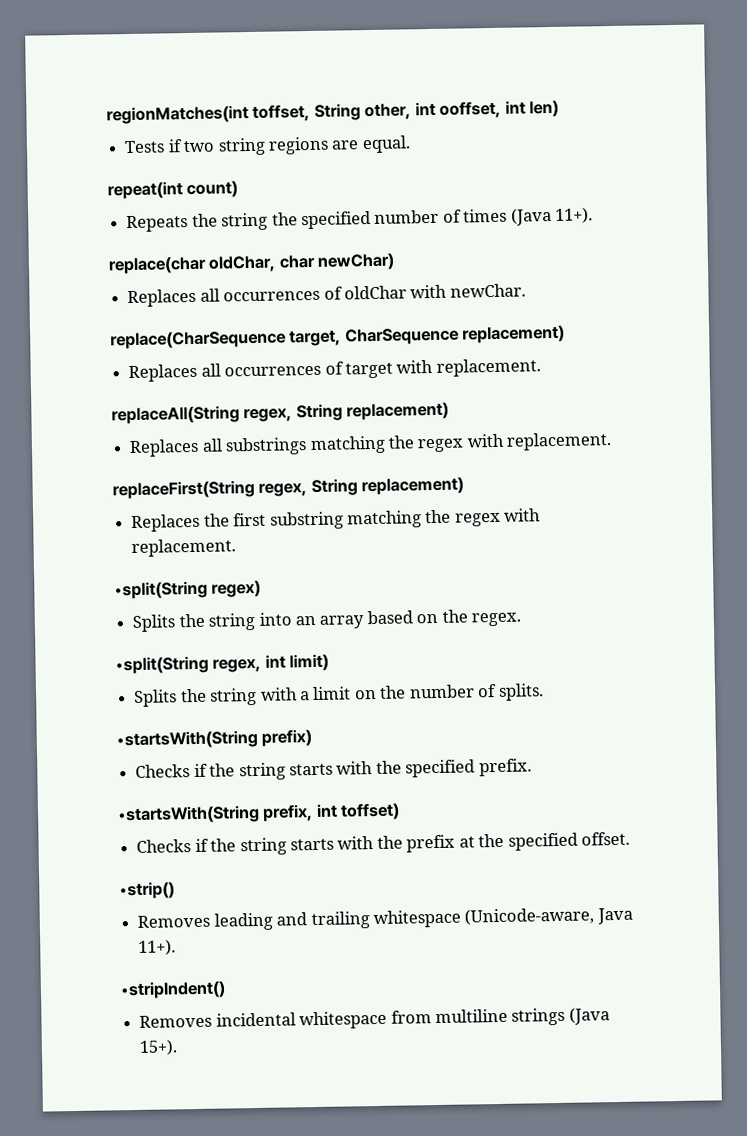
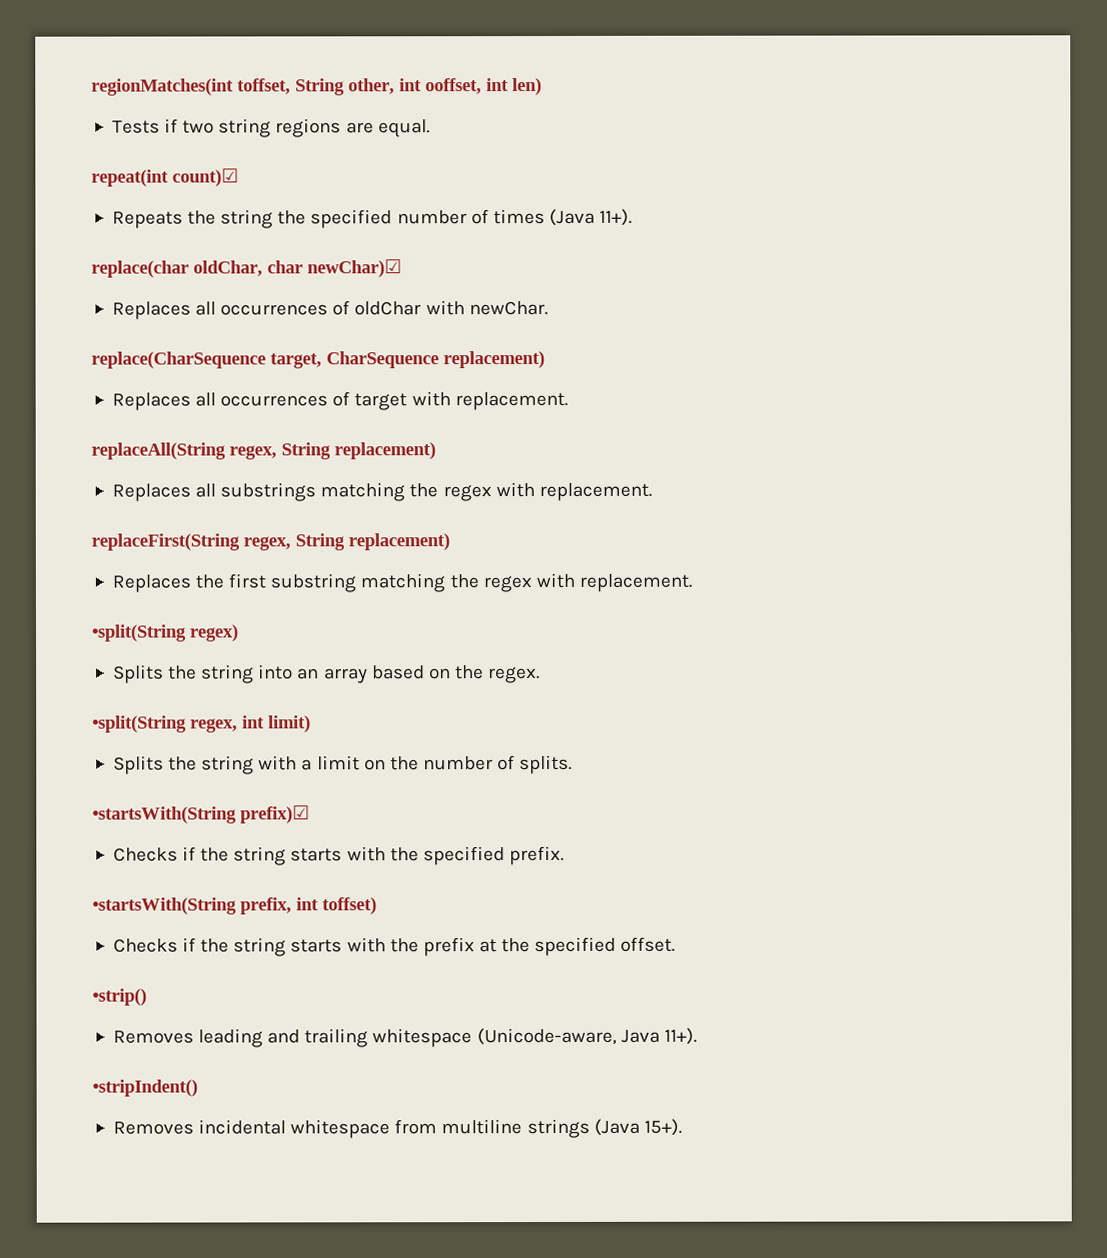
- repeat(int count)
+ repeat(int count)☑
- replace(char oldChar, char newChar)
+ replace(char oldChar, char newChar)☑
- •startsWith(String prefix)
+ •startsWith(String prefix)☑

